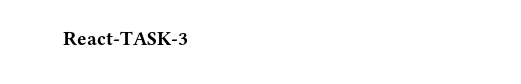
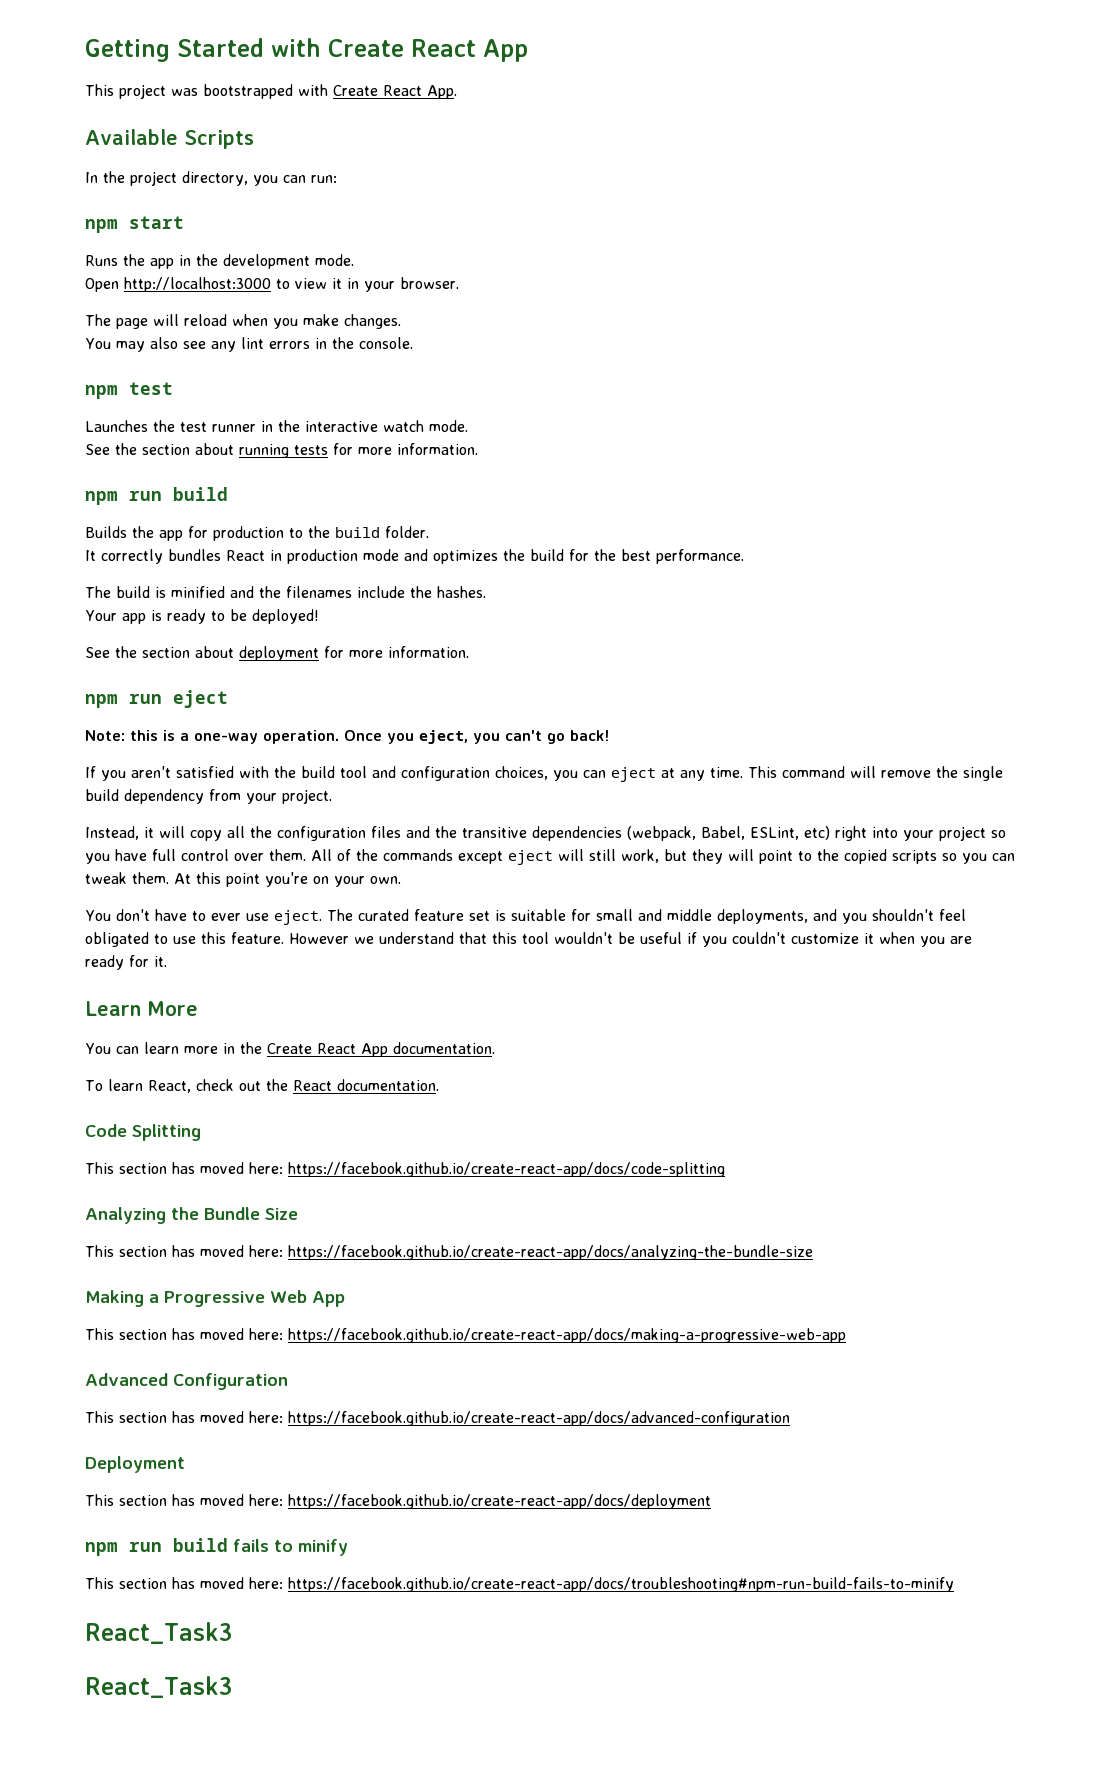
- React-TASK-3
+ Getting Started with Create React App
+ This project was bootstrapped with Create React App.
+ Available Scripts
+ In the project directory, you can run:
+ npm start
+ Runs the app in the development mode.
+ Open http://localhost:3000 to view it in your browser.
+ The page will reload when you make changes.
+ You may also see any lint errors in the console.
+ npm test
+ Launches the test runner in the interactive watch mode.
+ See the section about running tests for more information.
+ npm run build
+ Builds the app for production to the build folder.
+ It correctly bundles React in production mode and optimizes the build for the best performance.
+ The build is minified and the filenames include the hashes.
+ Your app is ready to be deployed!
+ See the section about deployment for more information.
+ npm run eject
+ Note: this is a one-way operation. Once you eject, you can't go back!
+ If you aren't satisfied with the build tool and configuration choices, you can eject at any time. This command will remove the single build dependency from your project.
+ Instead, it will copy all the configuration files and the transitive dependencies (webpack, Babel, ESLint, etc) right into your project so you have full control over them. All of the commands except eject will still work, but they will point to the copied scripts so you can tweak them. At this point you're on your own.
+ You don't have to ever use eject. The curated feature set is suitable for small and middle deployments, and you shouldn't feel obligated to use this feature. However we understand that this tool wouldn't be useful if you couldn't customize it when you are ready for it.
+ Learn More
+ You can learn more in the Create React App documentation.
+ To learn React, check out the React documentation.
+ Code Splitting
+ This section has moved here: https://facebook.github.io/create-react-app/docs/code-splitting
+ Analyzing the Bundle Size
+ This section has moved here: https://facebook.github.io/create-react-app/docs/analyzing-the-bundle-size
+ Making a Progressive Web App
+ This section has moved here: https://facebook.github.io/create-react-app/docs/making-a-progressive-web-app
+ Advanced Configuration
+ This section has moved here: https://facebook.github.io/create-react-app/docs/advanced-configuration
+ Deployment
+ This section has moved here: https://facebook.github.io/create-react-app/docs/deployment
+ npm run build fails to minify
+ This section has moved here: https://facebook.github.io/create-react-app/docs/troubleshooting#npm-run-build-fails-to-minify
+ React_Task3
+ React_Task3

